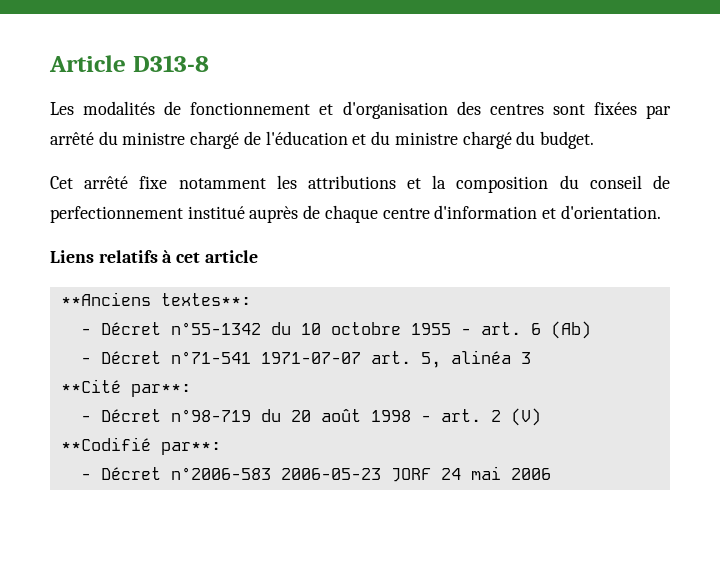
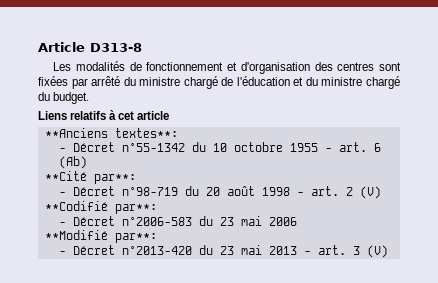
- Cet arrêté fixe notamment les attributions et la composition du conseil de perfectionnement institué auprès de chaque centre d'information et d'orientation.
- - Décret n°71-541 1971-07-07 art. 5, alinéa 3
- - Décret n°2006-583 2006-05-23 JORF 24 mai 2006
+ - Décret n°2006-583 du 23 mai 2006
+ **Modifié par**:
+ - Décret n°2013-420 du 23 mai 2013 - art. 3 (V)

